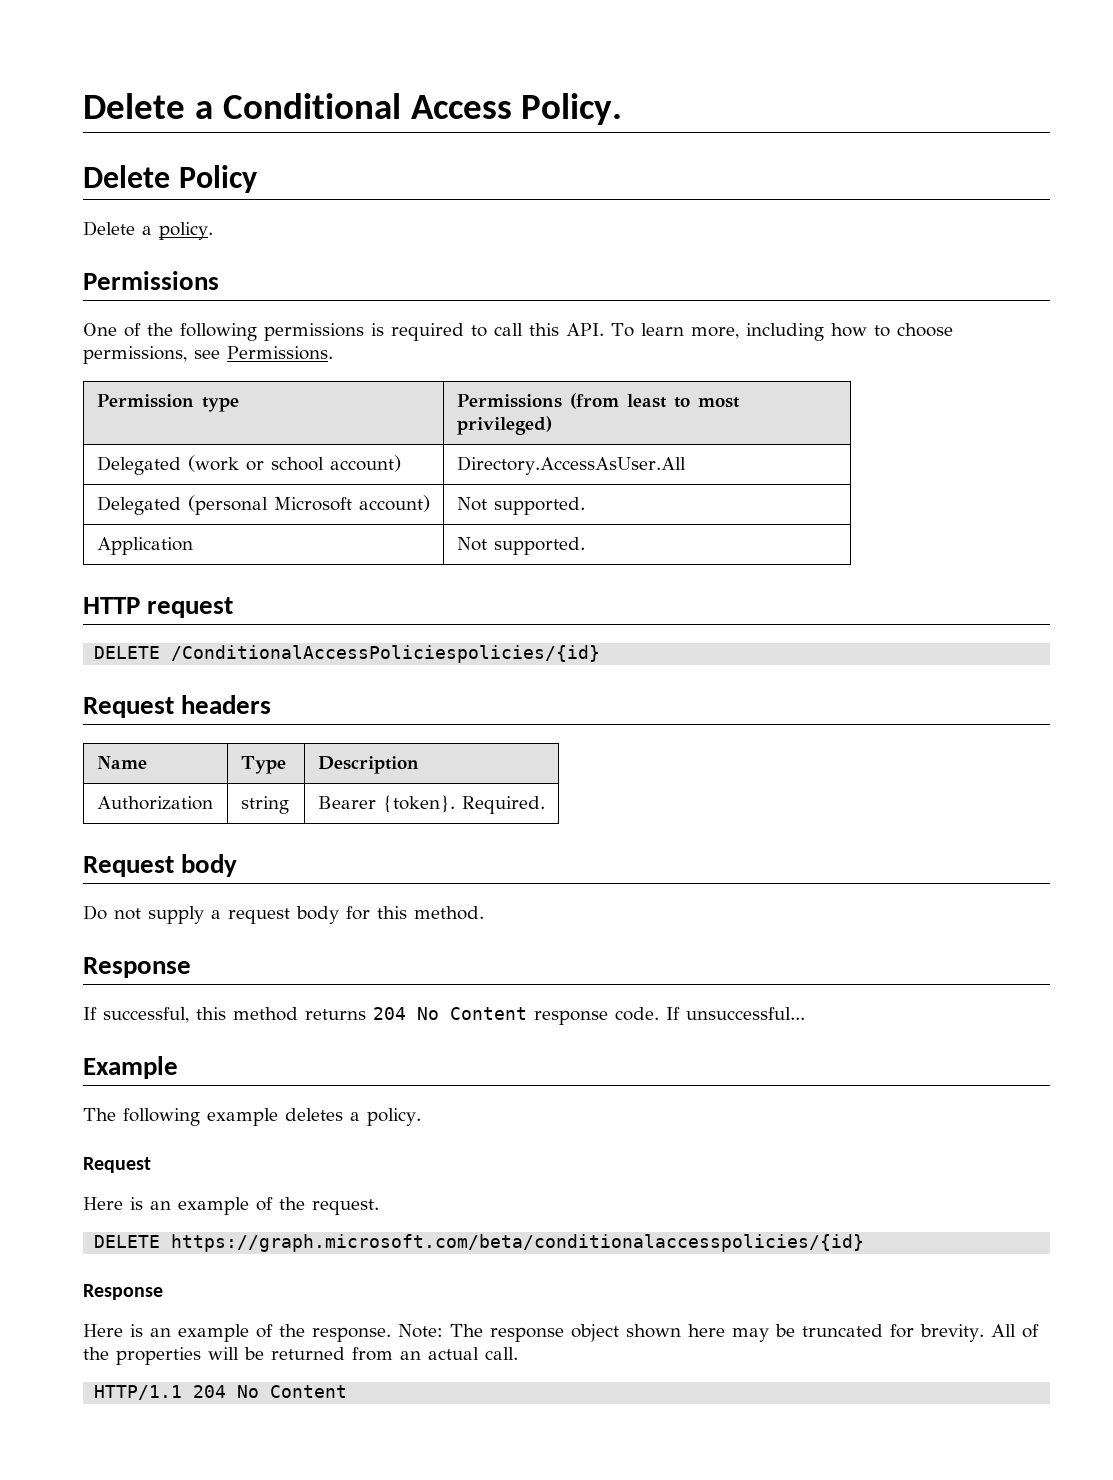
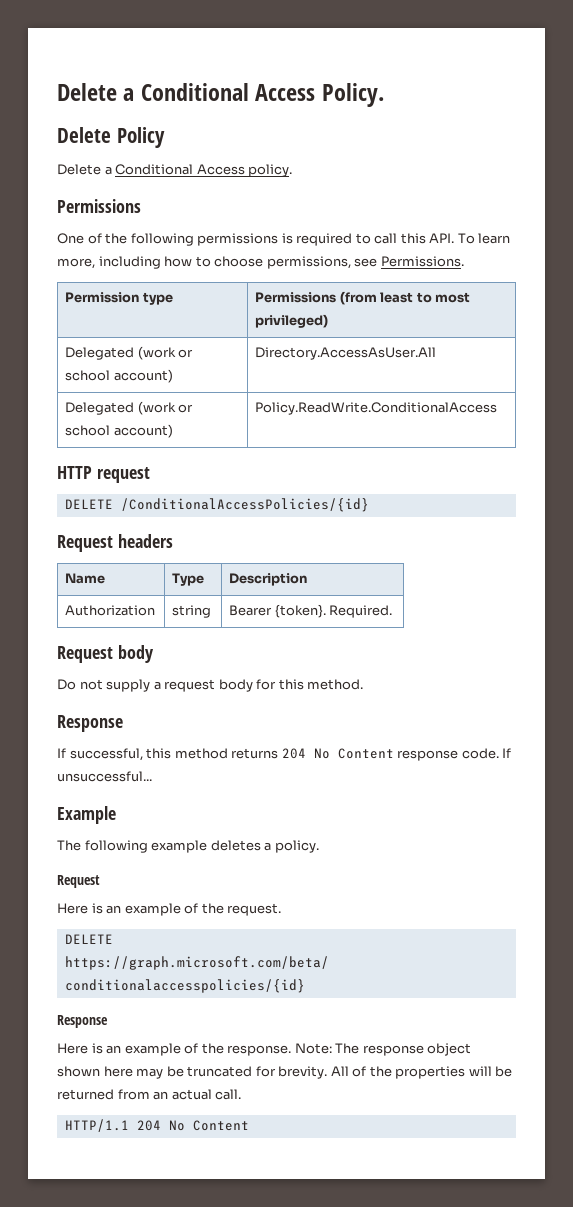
- Delete a policy.
+ Delete a Conditional Access policy.
- Delegated (personal Microsoft account) | Not supported.
- Application | Not supported.
+ Delegated (work or school account) | Policy.ReadWrite.ConditionalAccess
- DELETE /ConditionalAccessPoliciespolicies/{id}
+ DELETE /ConditionalAccessPolicies/{id}

